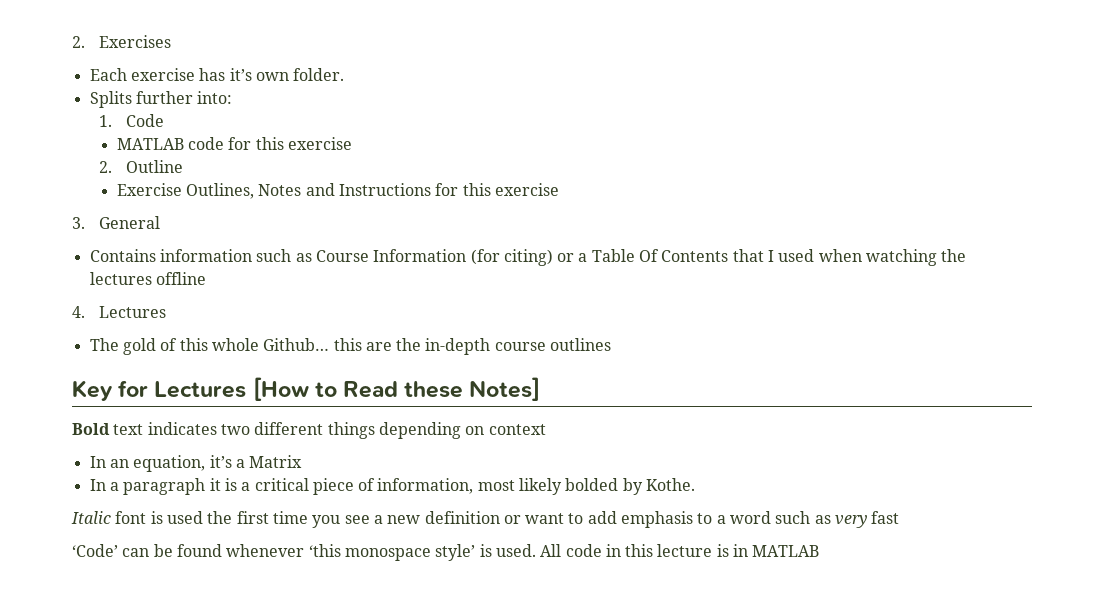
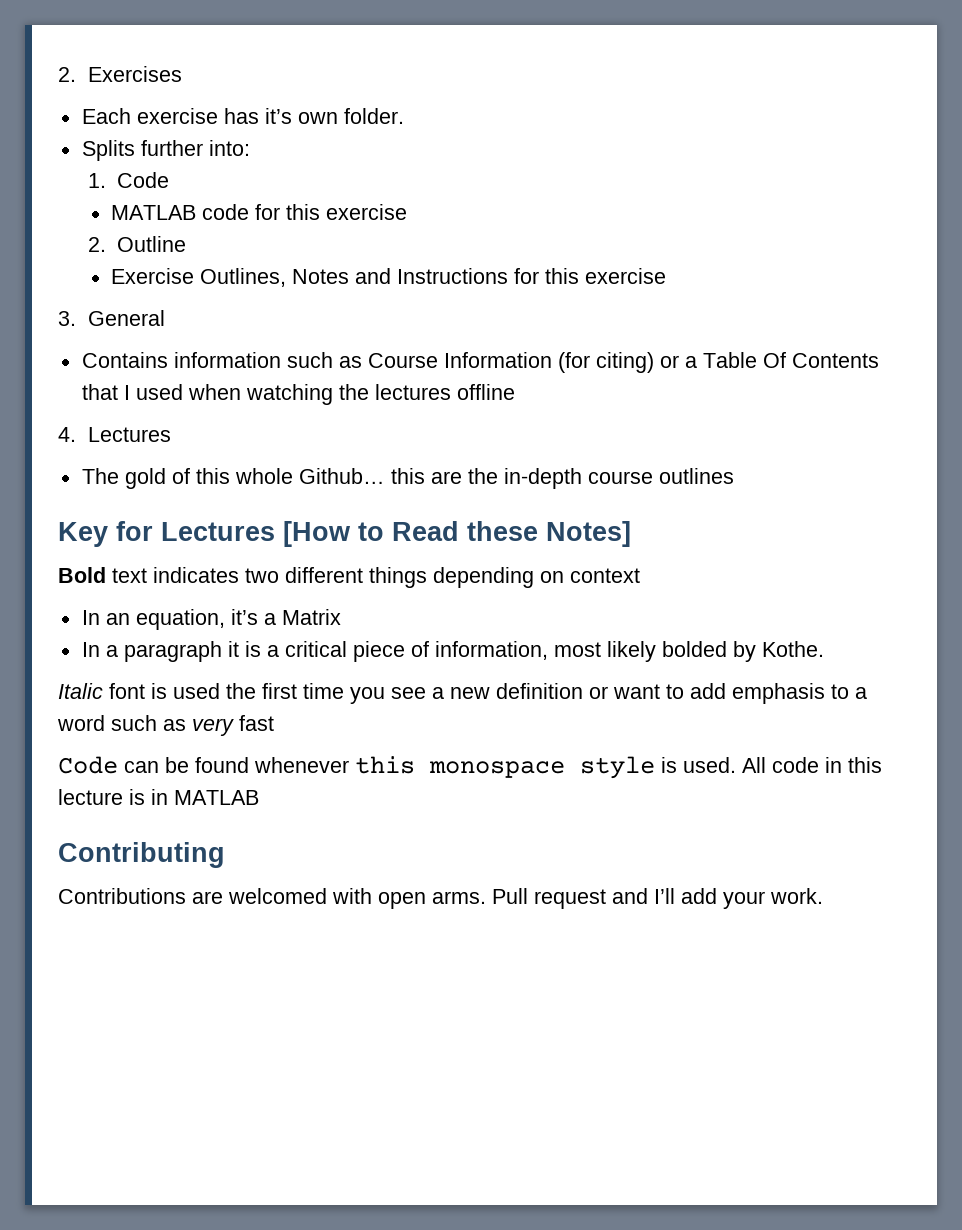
- ‘Code’ can be found whenever ‘this monospace style’ is used.
+ Code can be found whenever this monospace style is used.
+ Contributing
+ Contributions are welcomed with open arms. Pull request and I’ll add your work.

